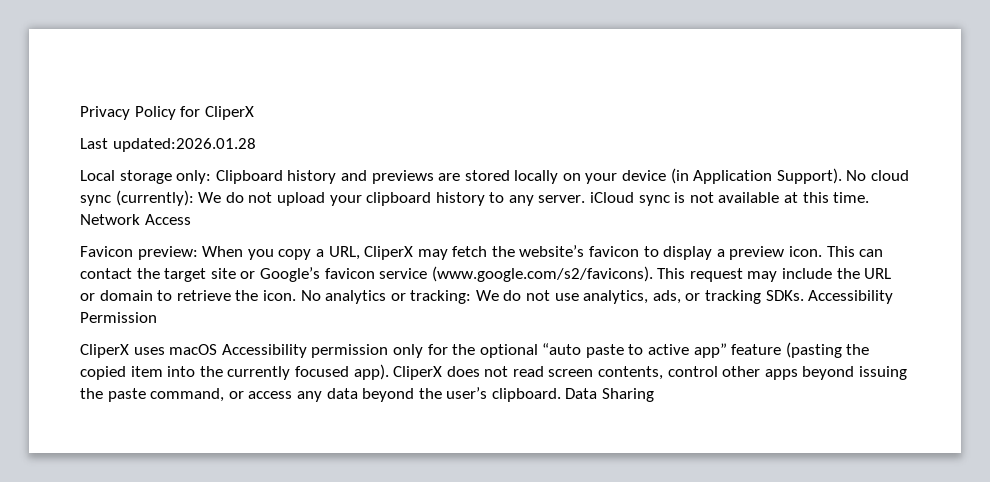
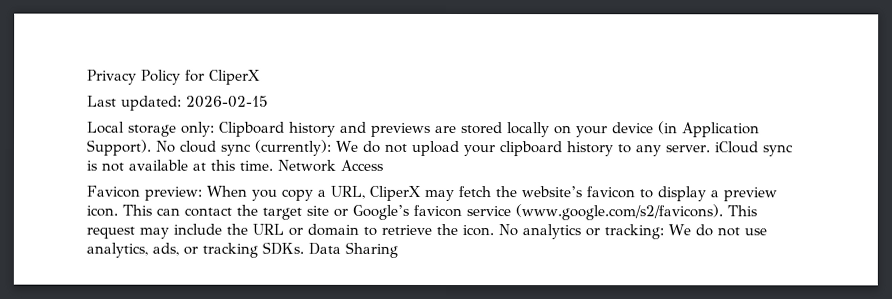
- Last updated:2026.01.28
+ Last updated: 2026-02-15
- Accessibility Permission
- CliperX uses macOS Accessibility permission only for the optional “auto paste to active app” feature (pasting the copied item into the currently focused app). CliperX does not read screen contents, control other apps beyond issuing the paste command, or access any data beyond the user’s clipboard.

